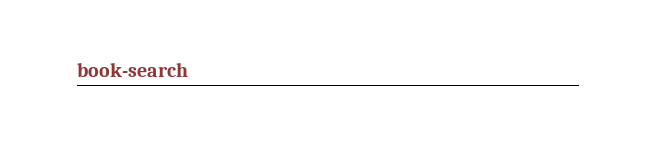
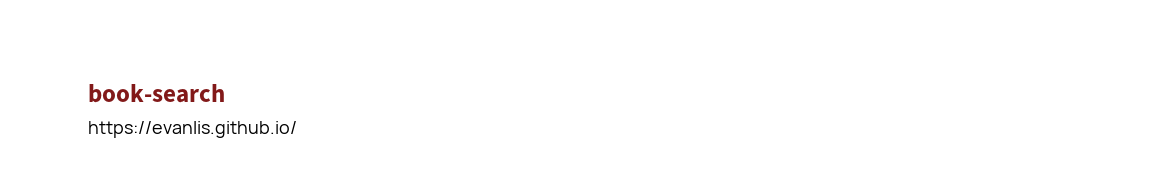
+ https://evanlis.github.io/

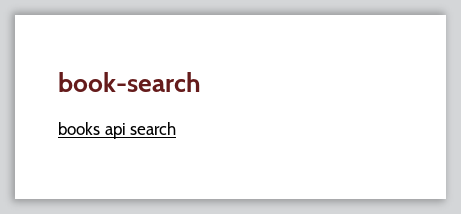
- https://evanlis.github.io/
+ books api search

